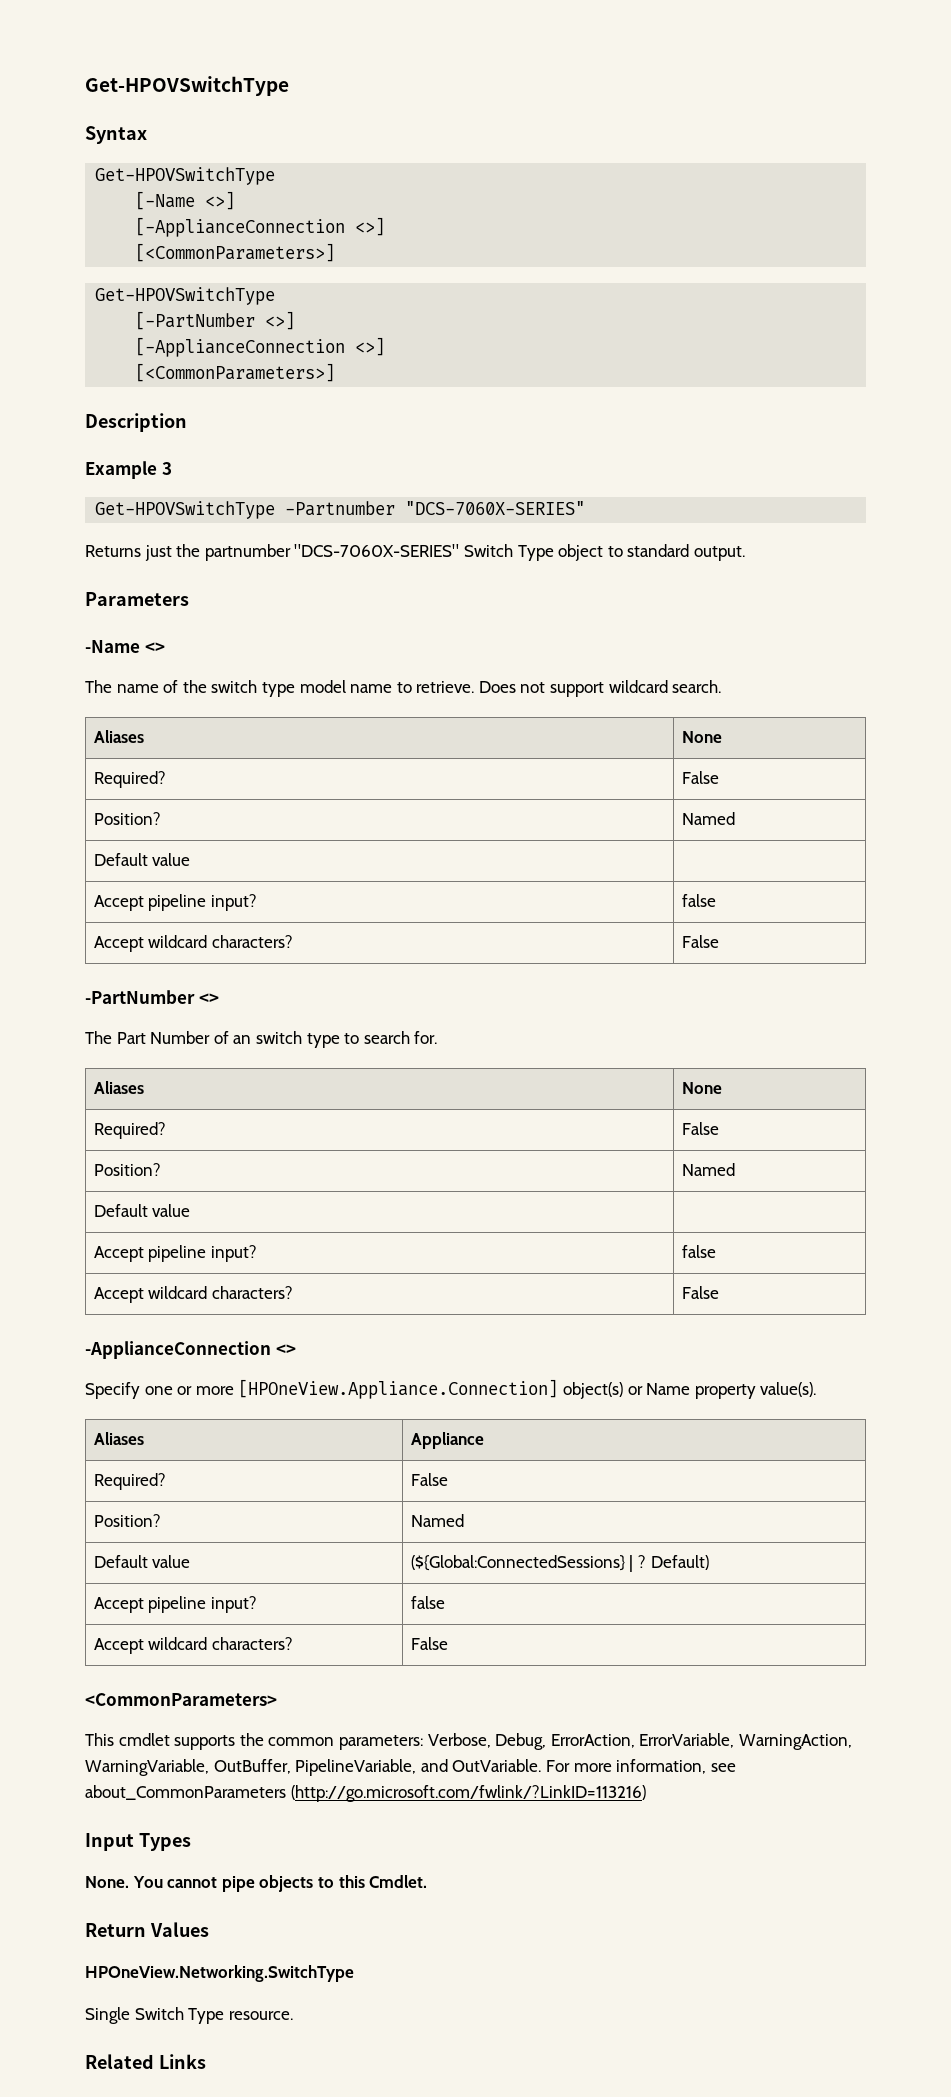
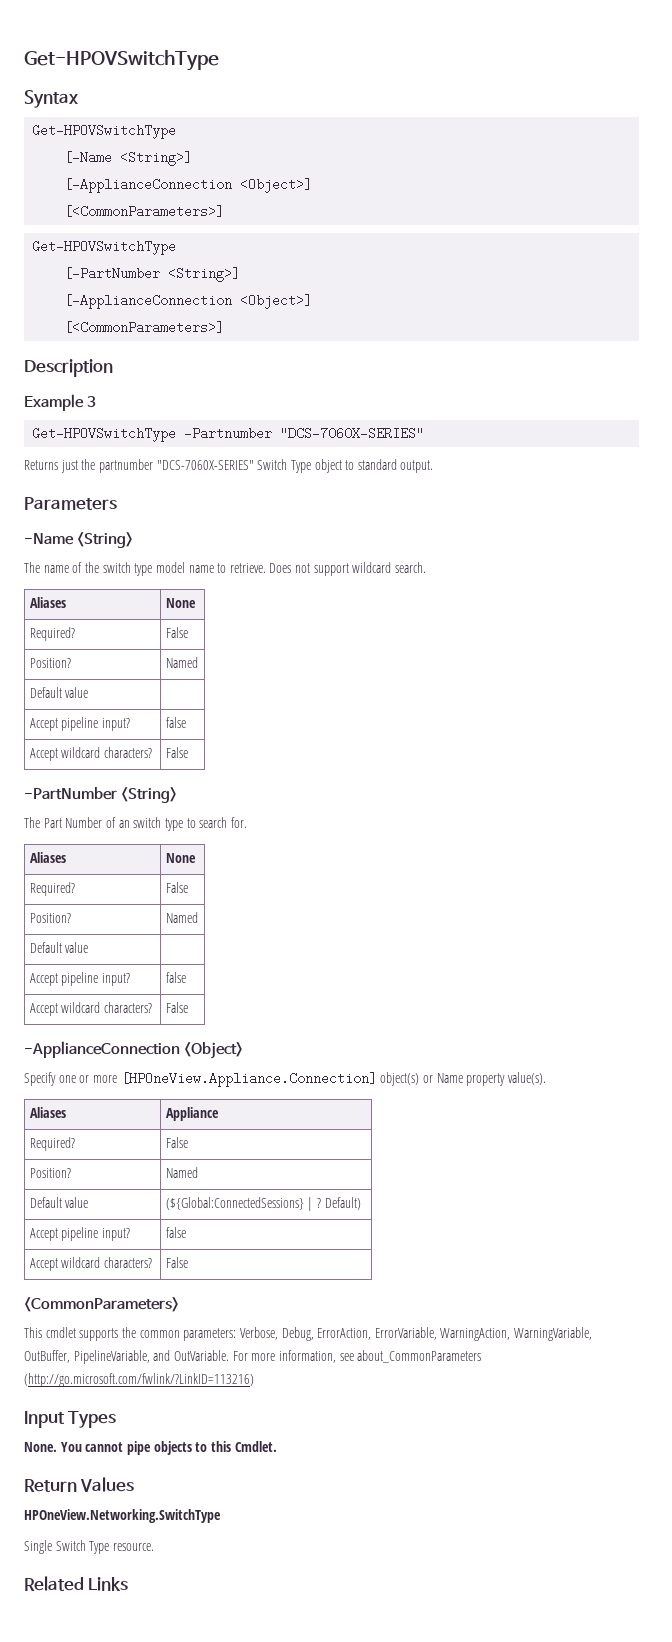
- [-Name <>]
- [-ApplianceConnection <>]
+ [-Name <String>]
+ [-ApplianceConnection <Object>]
- [-PartNumber <>]
- [-ApplianceConnection <>]
+ [-PartNumber <String>]
+ [-ApplianceConnection <Object>]
- -Name <>
+ -Name <String>
- -PartNumber <>
+ -PartNumber <String>
- -ApplianceConnection <>
+ -ApplianceConnection <Object>

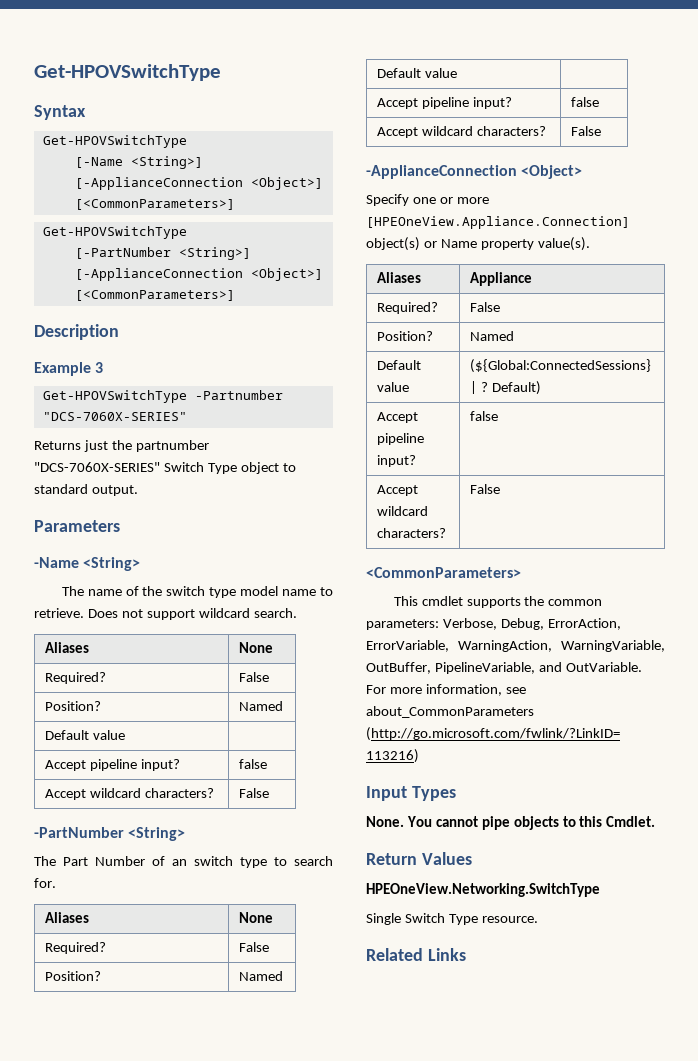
- Specify one or more [HPOneView.Appliance.Connection] object(s) or Name property value(s).
+ Specify one or more [HPEOneView.Appliance.Connection] object(s) or Name property value(s).
- HPOneView.Networking.SwitchType
+ HPEOneView.Networking.SwitchType

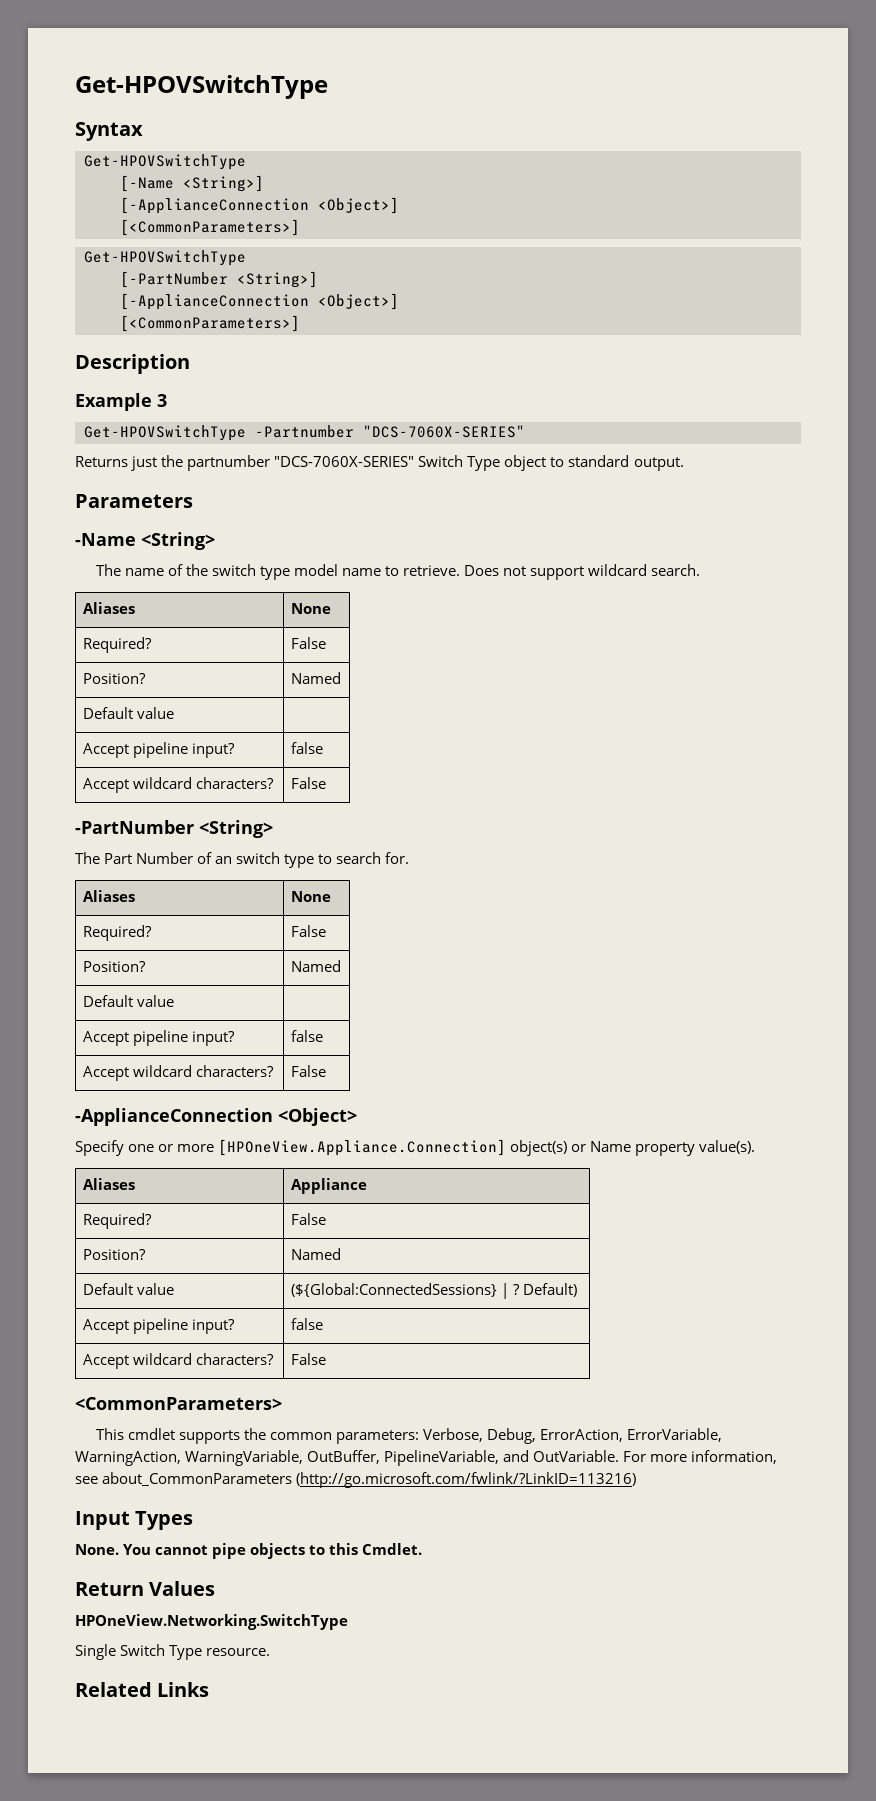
- Specify one or more [HPEOneView.Appliance.Connection] object(s) or Name property value(s).
+ Specify one or more [HPOneView.Appliance.Connection] object(s) or Name property value(s).
- HPEOneView.Networking.SwitchType
+ HPOneView.Networking.SwitchType

